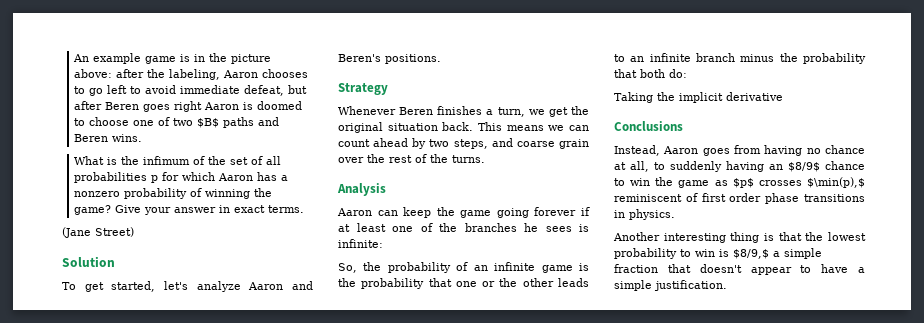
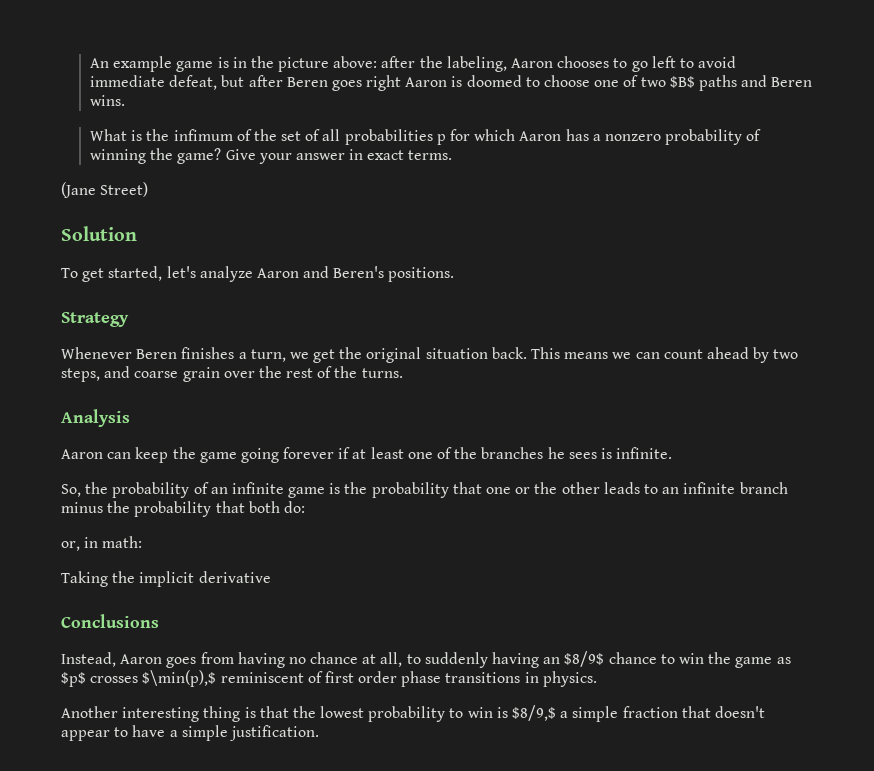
- Aaron can keep the game going forever if at least one of the branches he sees is infinite:
+ Aaron can keep the game going forever if at least one of the branches he sees is infinite.
+ or, in math:

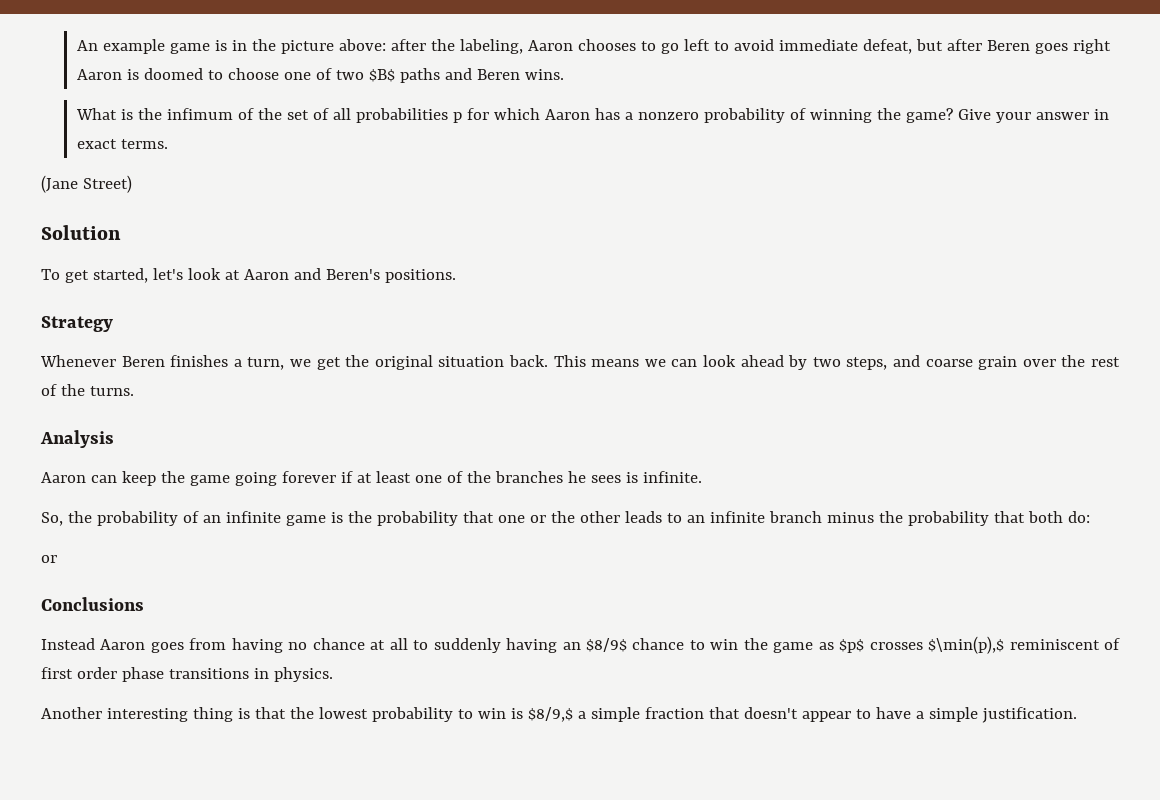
- To get started, let's analyze Aaron and Beren's positions.
+ To get started, let's look at Aaron and Beren's positions.
- This means we can count ahead by two steps, and coarse grain over the rest of the turns.
+ This means we can look ahead by two steps, and coarse grain over the rest of the turns.
  So, the probability of an infinite game is the probability that one or the other leads to an infinite branch minus the probability that both do:
- or, in math:
- Taking the implicit derivative
+ or
- Instead, Aaron goes from having no chance at all, to suddenly having an $8/9$ chance to win the game as $p$ crosses $\min(p),$ reminiscent of first order phase transitions in physics.
+ Instead Aaron goes from having no chance at all to suddenly having an $8/9$ chance to win the game as $p$ crosses $\min(p),$ reminiscent of first order phase transitions in physics.

